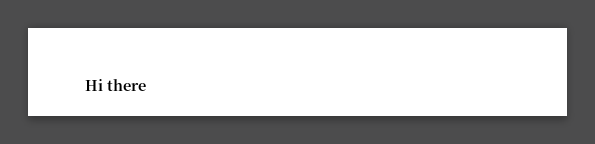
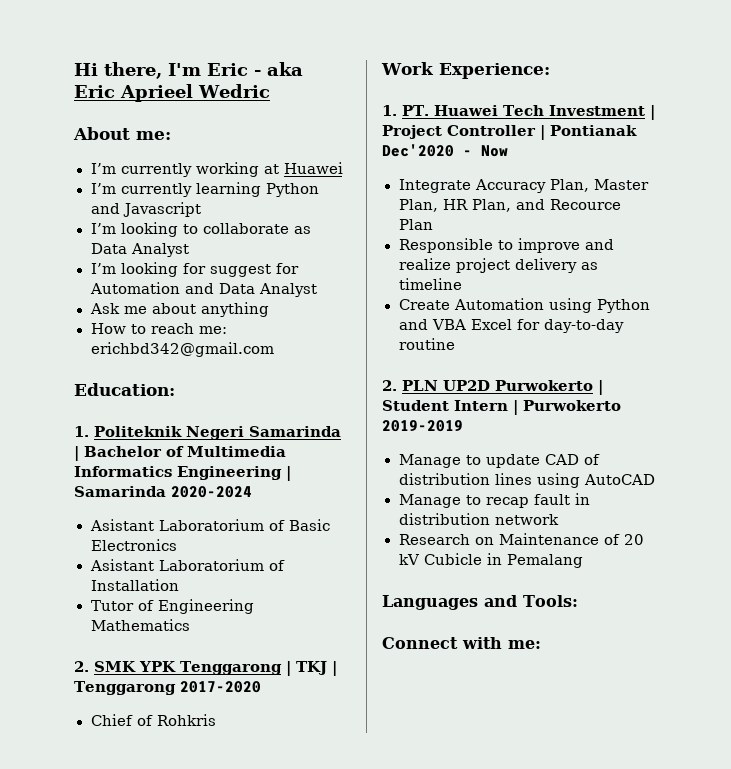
- Hi there
+ Hi there, I'm Eric - aka Eric Aprieel Wedric
+ About me:
+ I’m currently working at Huawei
+ I’m currently learning Python and Javascript
+ I’m looking to collaborate as Data Analyst
+ I’m looking for suggest for Automation and Data Analyst
+ Ask me about anything
+ How to reach me: erichbd342@gmail.com
+ Education:
+ 1. Politeknik Negeri Samarinda | Bachelor of Multimedia Informatics Engineering | Samarinda 2020-2024
+ Asistant Laboratorium of Basic Electronics
+ Asistant Laboratorium of Installation
+ Tutor of Engineering Mathematics
+ 2. SMK YPK Tenggarong | TKJ | Tenggarong 2017-2020
+ Chief of Rohkris
+ Work Experience:
+ 1. PT. Huawei Tech Investment | Project Controller | Pontianak Dec'2020 - Now
+ Integrate Accuracy Plan, Master Plan, HR Plan, and Recource Plan
+ Responsible to improve and realize project delivery as timeline
+ Create Automation using Python and VBA Excel for day-to-day routine
+ 2. PLN UP2D Purwokerto | Student Intern | Purwokerto 2019-2019
+ Manage to update CAD of distribution lines using AutoCAD
+ Manage to recap fault in distribution network
+ Research on Maintenance of 20 kV Cubicle in Pemalang
+ Languages and Tools:
+ Connect with me:

